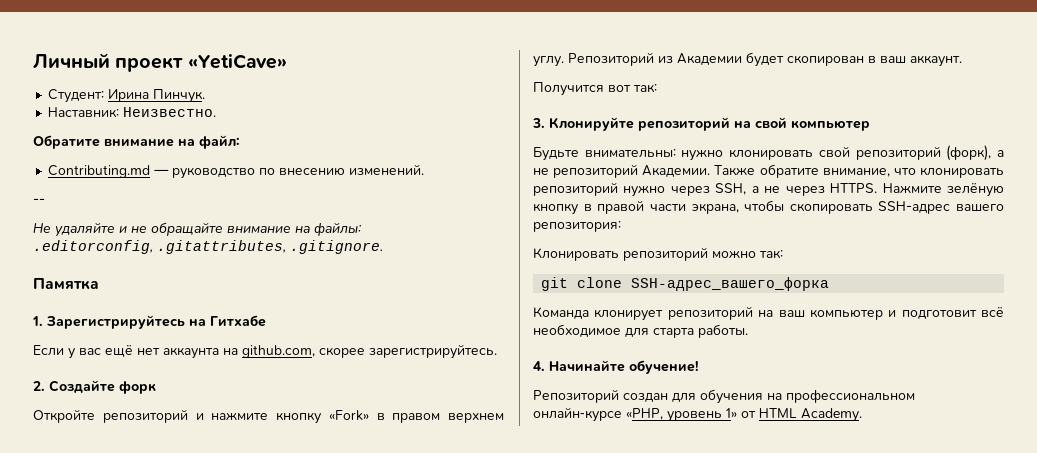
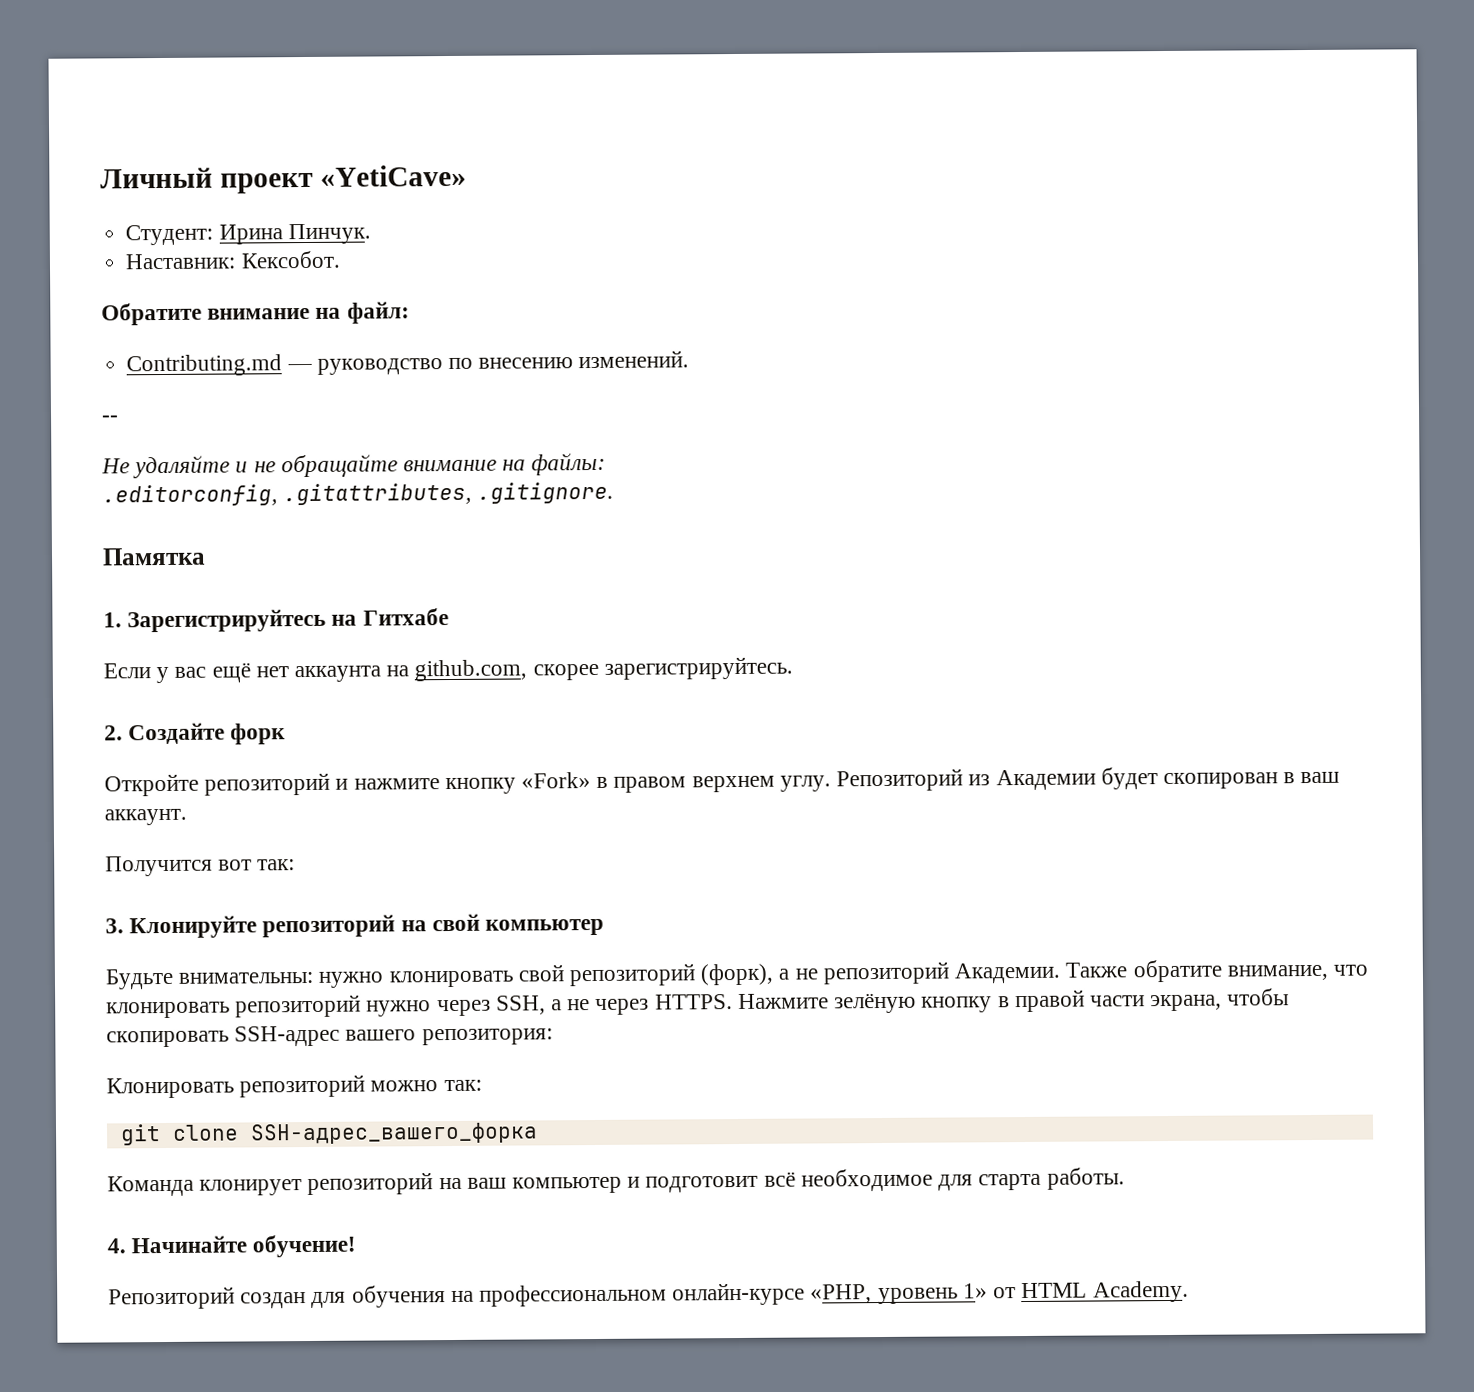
- Наставник: Неизвестно.
+ Наставник: Кексобот.

